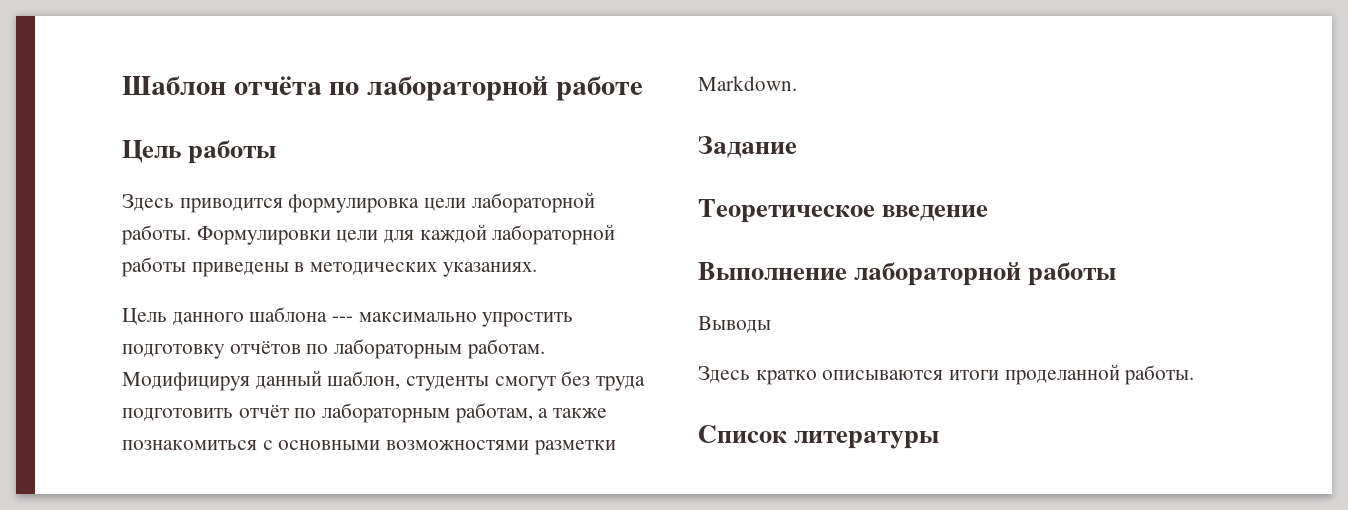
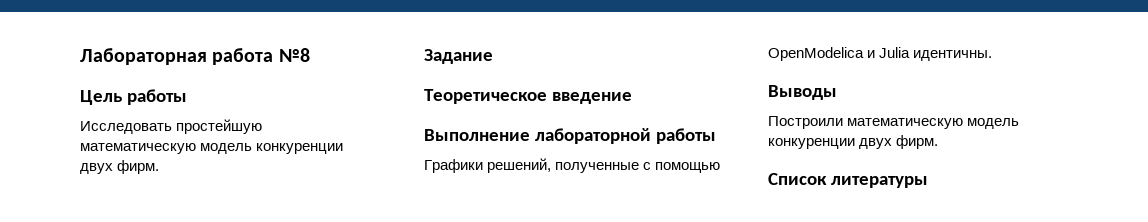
- Шаблон отчёта по лабораторной работе
+ Лабораторная работа №8
  Цель работы
- Здесь приводится формулировка цели лабораторной работы. Формулировки цели для каждой лабораторной работы приведены в методических указаниях.
- Цель данного шаблона --- максимально упростить подготовку отчётов по лабораторным работам. Модифицируя данный шаблон, студенты смогут без труда подготовить отчёт по лабораторным работам, а также познакомиться с основными возможностями разметки Markdown.
+ Исследовать простейшую математическую модель конкуренции двух фирм.
+ Графики решений, полученные с помощью OpenModelica и Julia идентичны.
  Выводы
- Здесь кратко описываются итоги проделанной работы.
+ Построили математическую модель конкуренции двух фирм.

